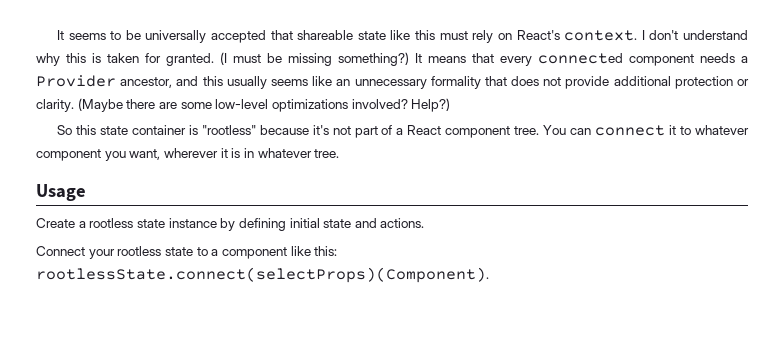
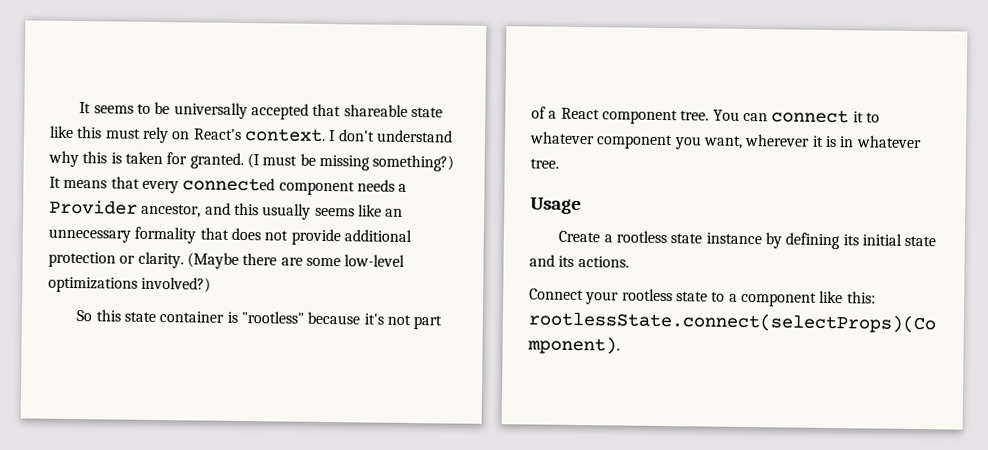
- (Maybe there are some low-level optimizations involved? Help?)
+ (Maybe there are some low-level optimizations involved?)
- Create a rootless state instance by defining initial state and actions.
+ Create a rootless state instance by defining its initial state and its actions.

